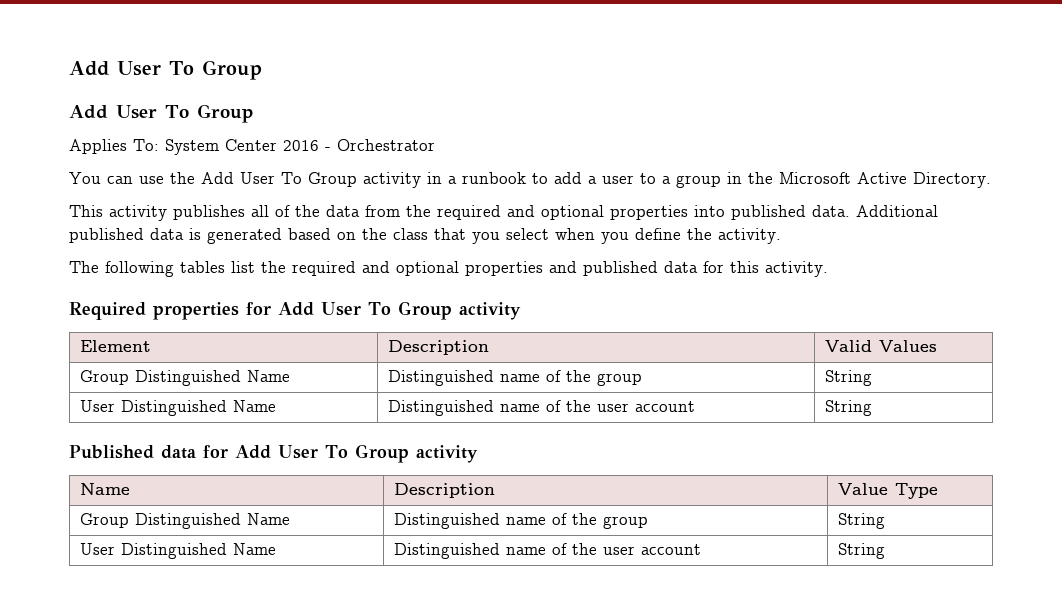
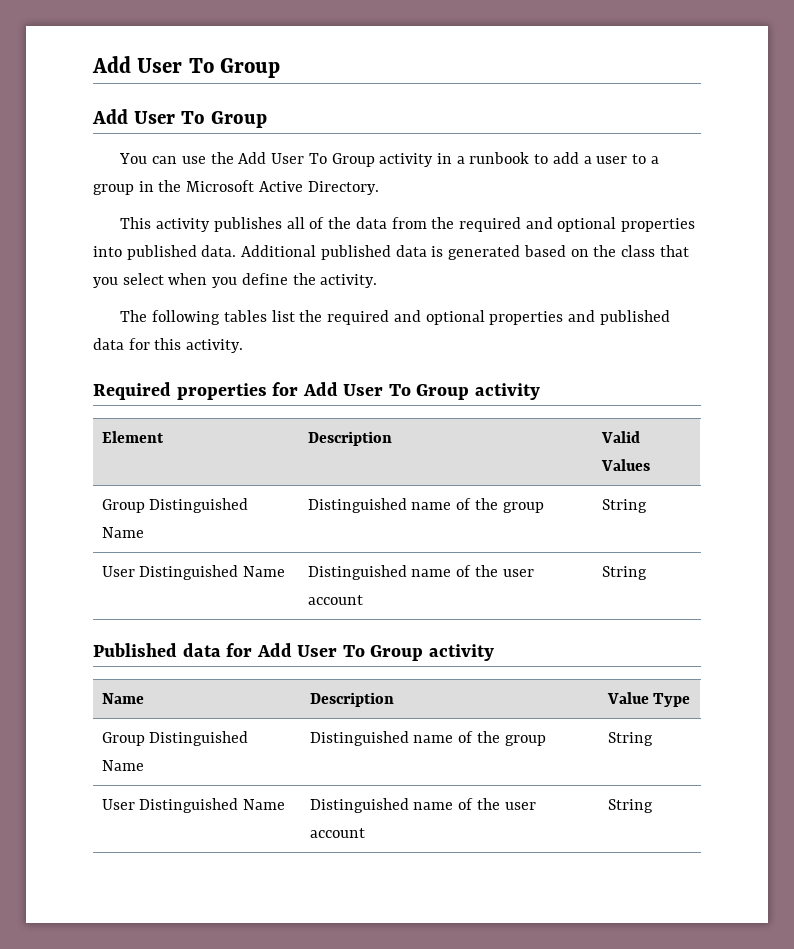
- Applies To: System Center 2016 - Orchestrator

